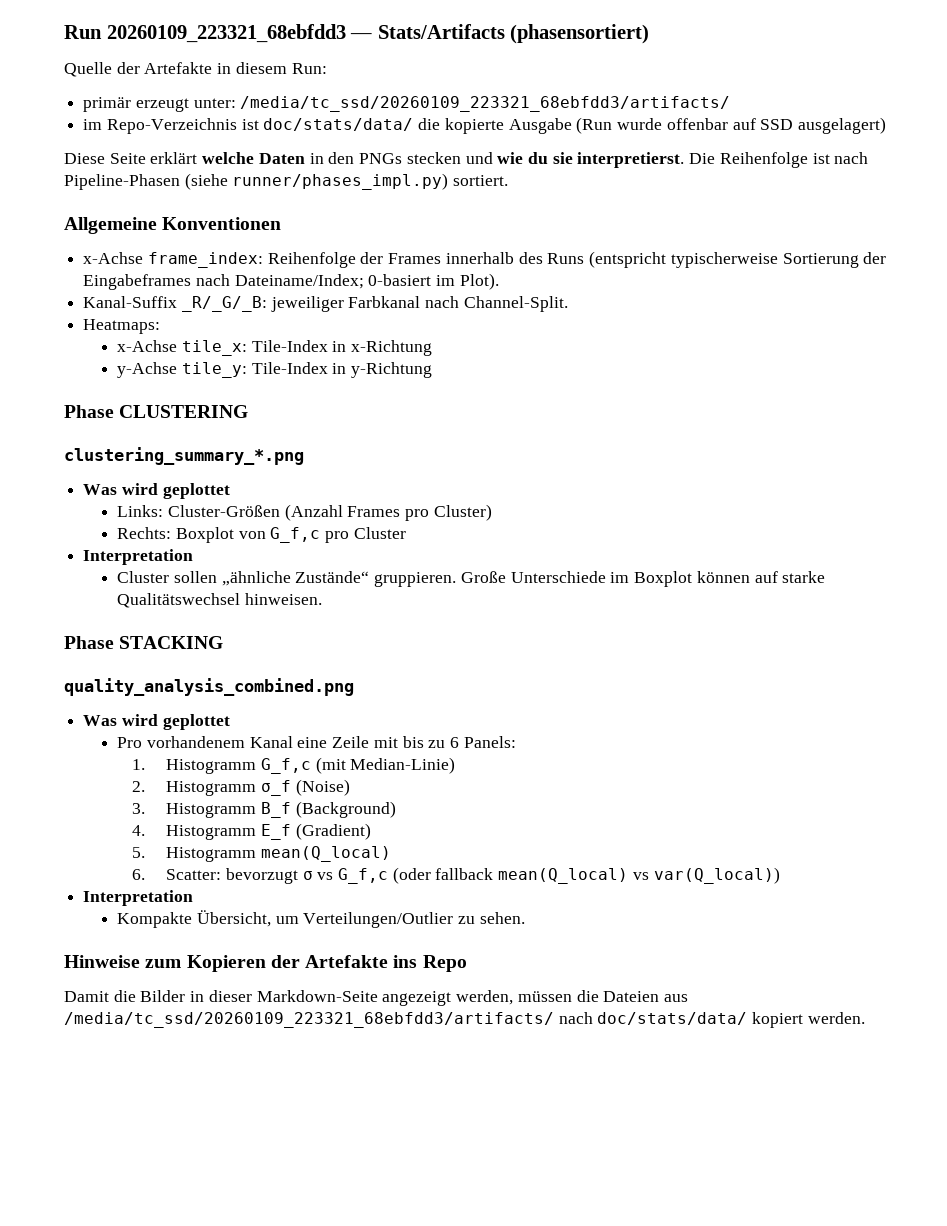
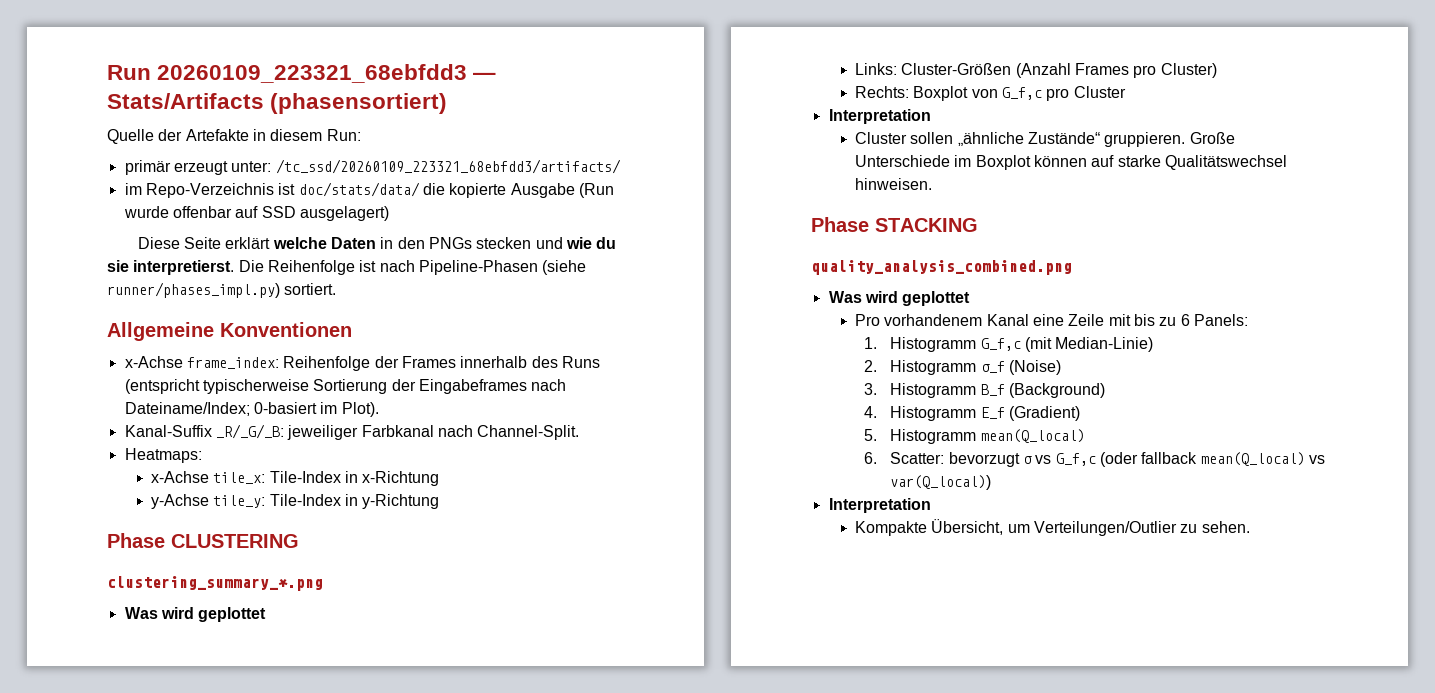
- primär erzeugt unter: /media/tc_ssd/20260109_223321_68ebfdd3/artifacts/
+ primär erzeugt unter: /tc_ssd/20260109_223321_68ebfdd3/artifacts/
- Hinweise zum Kopieren der Artefakte ins Repo
- Damit die Bilder in dieser Markdown-Seite angezeigt werden, müssen die Dateien aus /media/tc_ssd/20260109_223321_68ebfdd3/artifacts/ nach doc/stats/data/ kopiert werden.

